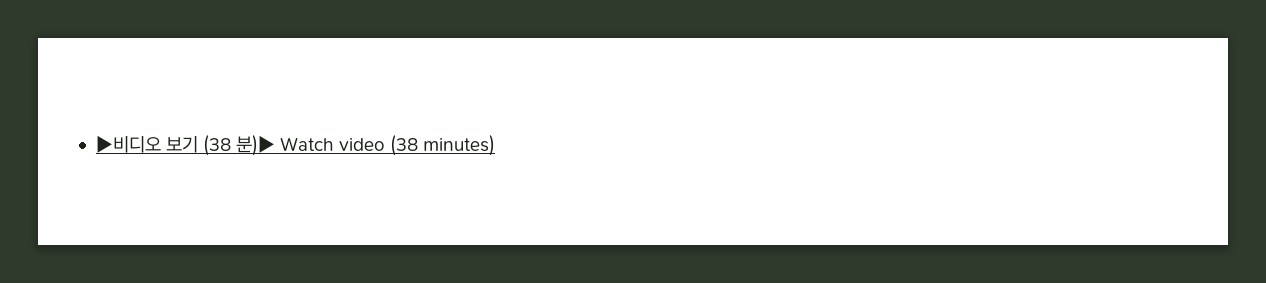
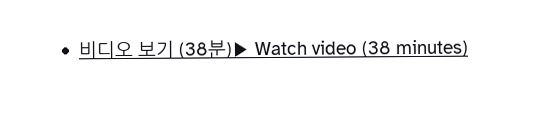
- ▶비디오 보기 (38 분)▶ Watch video (38 minutes)
+ 비디오 보기 (38분)▶ Watch video (38 minutes)

